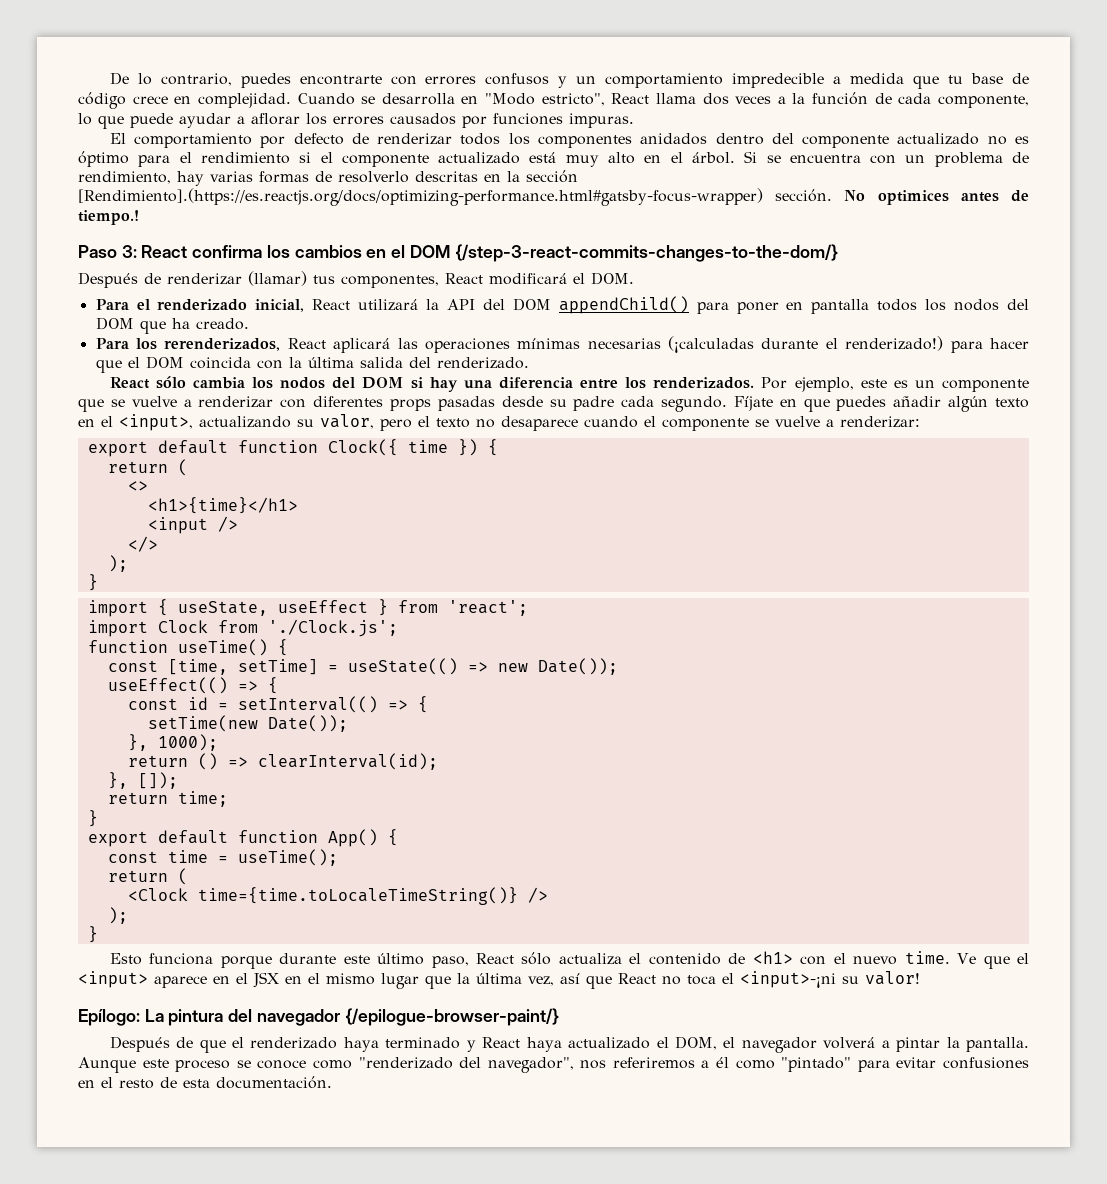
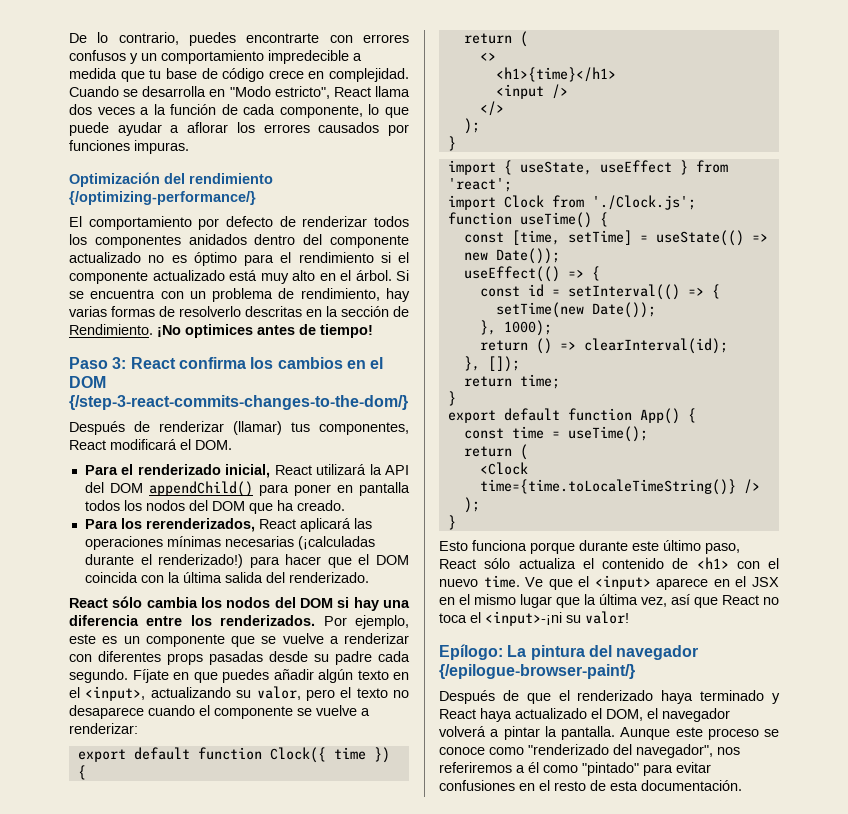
+ Optimización del rendimiento {/optimizing-performance/}
- Si se encuentra con un problema de rendimiento, hay varias formas de resolverlo descritas en la sección [Rendimiento].(https://es.reactjs.org/docs/optimizing-performance.html#gatsby-focus-wrapper) sección. No optimices antes de tiempo.!
+ Si se encuentra con un problema de rendimiento, hay varias formas de resolverlo descritas en la sección de Rendimiento. ¡No optimices antes de tiempo!

